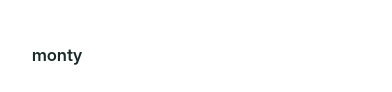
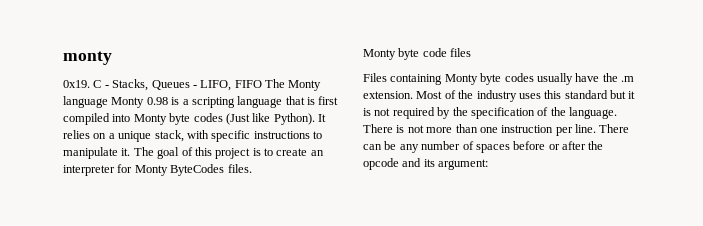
+ 0x19. C - Stacks, Queues - LIFO, FIFO The Monty language Monty 0.98 is a scripting language that is first compiled into Monty byte codes (Just like Python). It relies on a unique stack, with specific instructions to manipulate it. The goal of this project is to create an interpreter for Monty ByteCodes files.
+ Monty byte code files
+ Files containing Monty byte codes usually have the .m extension. Most of the industry uses this standard but it is not required by the specification of the language. There is not more than one instruction per line. There can be any number of spaces before or after the opcode and its argument:

